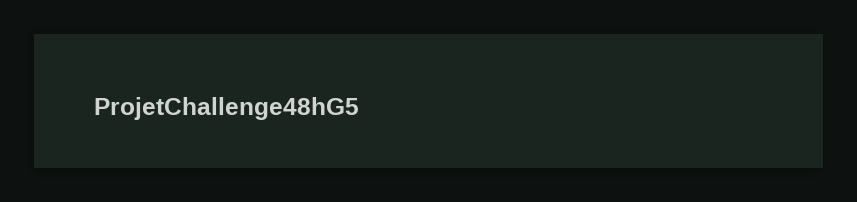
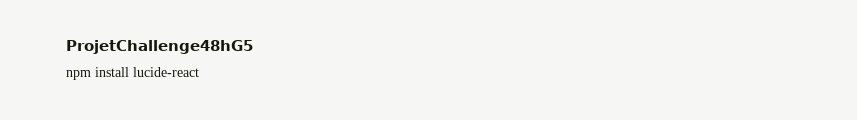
+ npm install lucide-react

